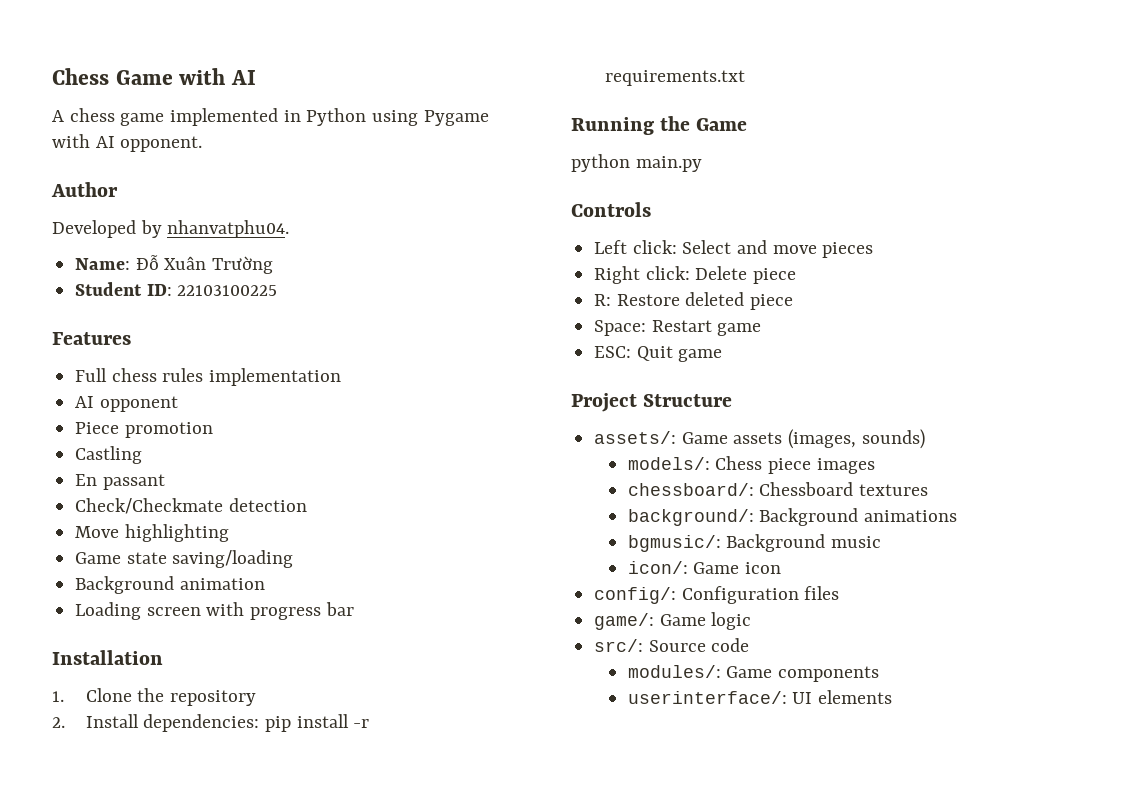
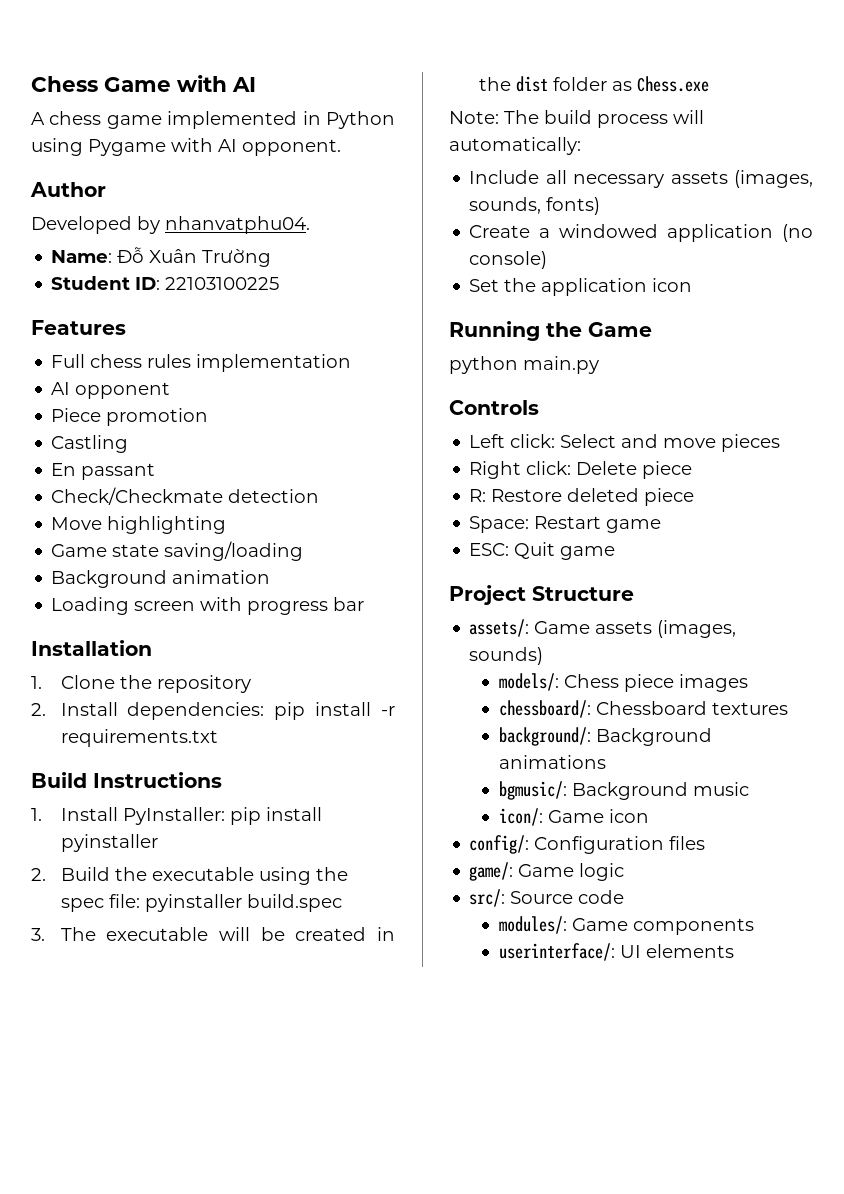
+ Build Instructions
+ 1. Install PyInstaller: pip install pyinstaller
+ 2. Build the executable using the spec file: pyinstaller build.spec
+ 3. The executable will be created in the dist folder as Chess.exe
+ Note: The build process will automatically:
+ Include all necessary assets (images, sounds, fonts)
+ Create a windowed application (no console)
+ Set the application icon

